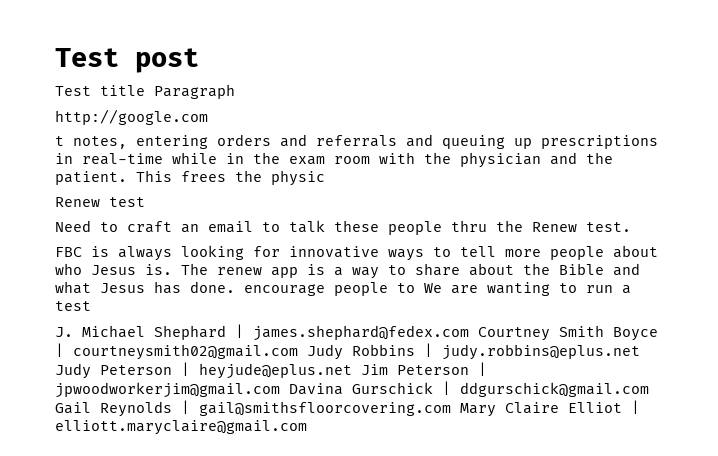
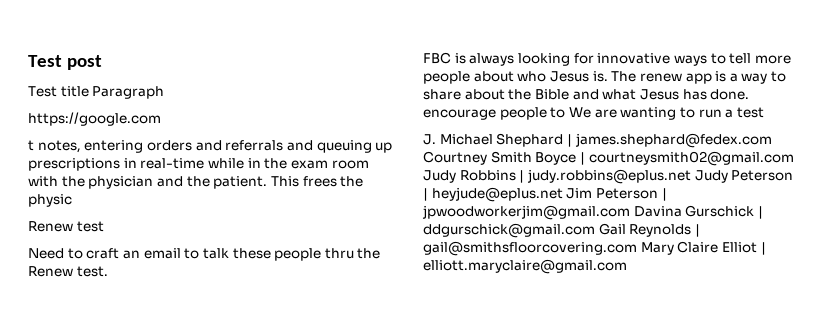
- http://google.com
+ https://google.com

